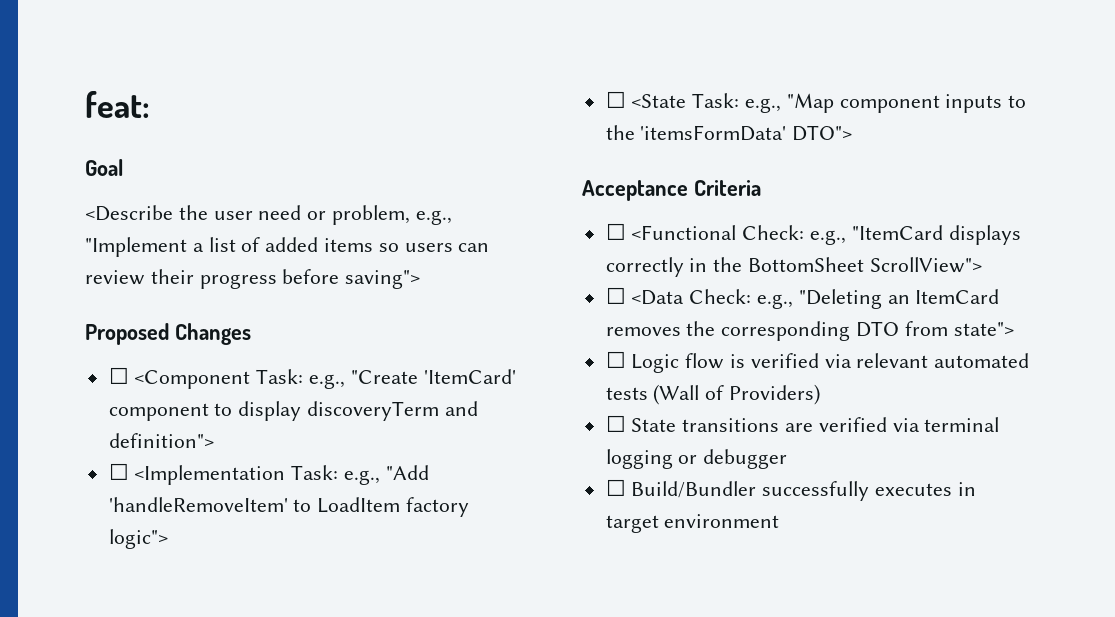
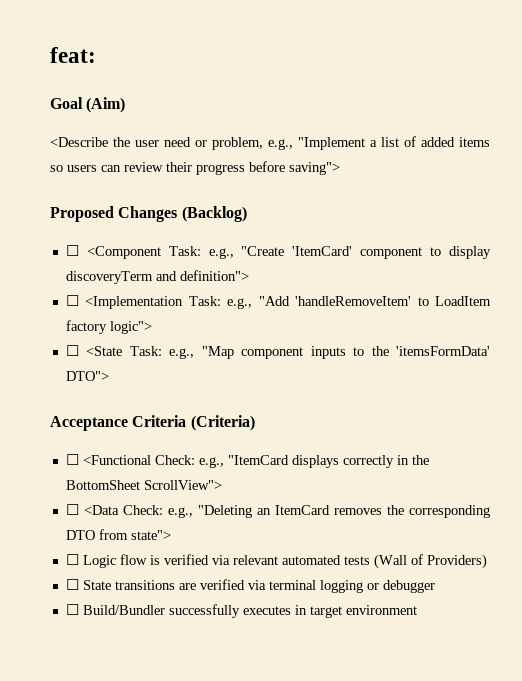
- Goal
+ Goal (Aim)
- Proposed Changes
+ Proposed Changes (Backlog)
- Acceptance Criteria
+ Acceptance Criteria (Criteria)

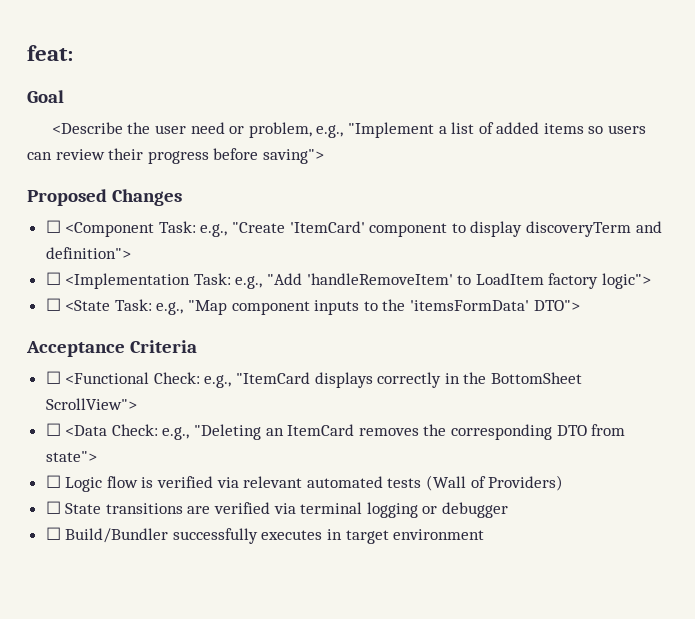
- Goal (Aim)
+ Goal
- Proposed Changes (Backlog)
+ Proposed Changes
- Acceptance Criteria (Criteria)
+ Acceptance Criteria

